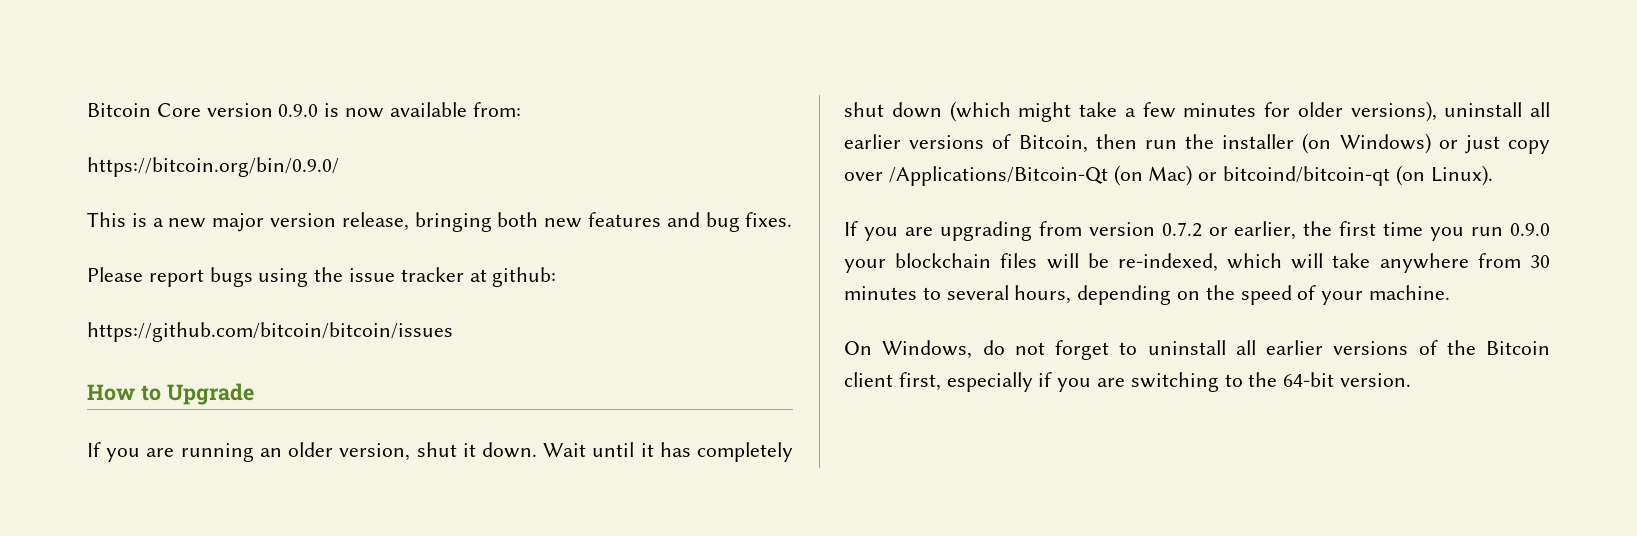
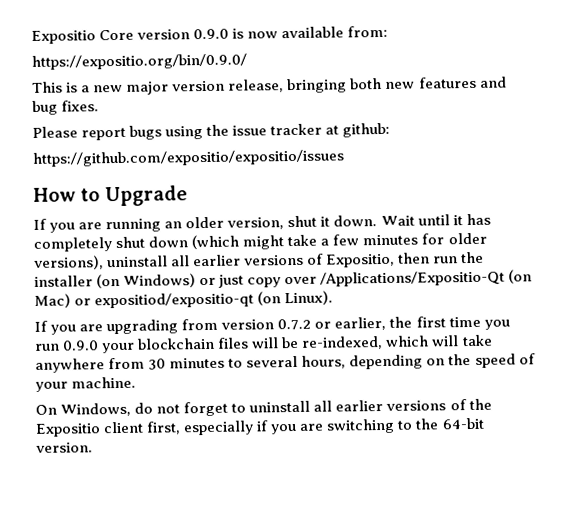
- Bitcoin Core version 0.9.0 is now available from:
+ Expositio Core version 0.9.0 is now available from:
- https://bitcoin.org/bin/0.9.0/
+ https://expositio.org/bin/0.9.0/
- https://github.com/bitcoin/bitcoin/issues
+ https://github.com/expositio/expositio/issues
- Wait until it has completely shut down (which might take a few minutes for older versions), uninstall all earlier versions of Bitcoin, then run the installer (on Windows) or just copy over /Applications/Bitcoin-Qt (on Mac) or bitcoind/bitcoin-qt (on Linux).
+ Wait until it has completely shut down (which might take a few minutes for older versions), uninstall all earlier versions of Expositio, then run the installer (on Windows) or just copy over /Applications/Expositio-Qt (on Mac) or expositiod/expositio-qt (on Linux).
- On Windows, do not forget to uninstall all earlier versions of the Bitcoin client first, especially if you are switching to the 64-bit version.
+ On Windows, do not forget to uninstall all earlier versions of the Expositio client first, especially if you are switching to the 64-bit version.

